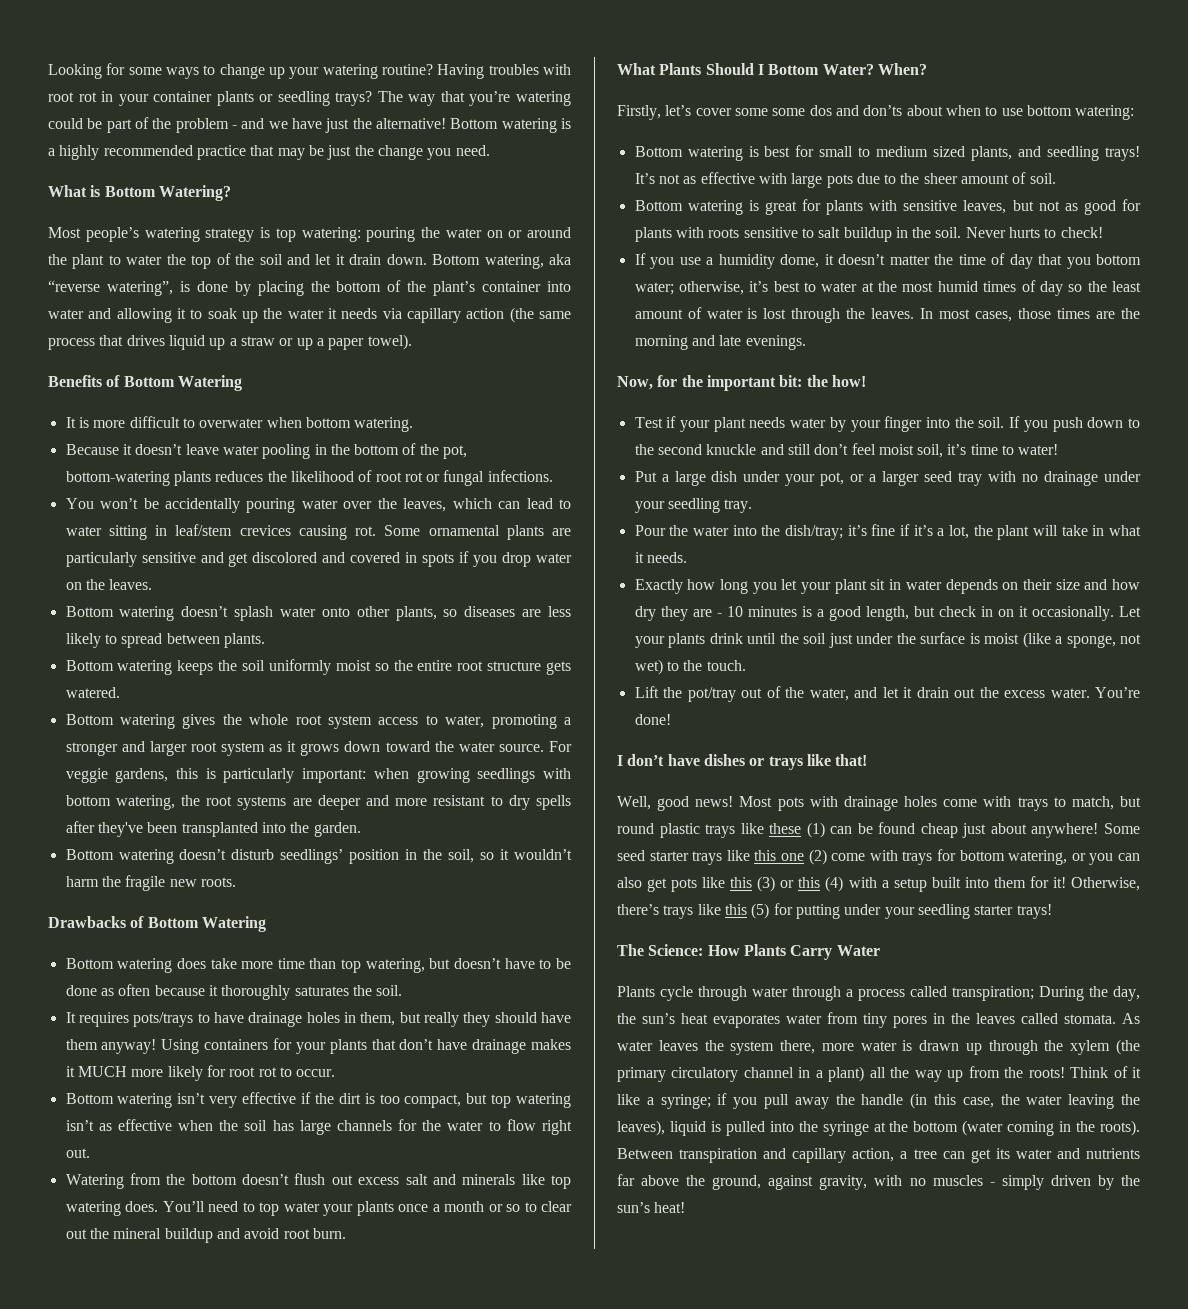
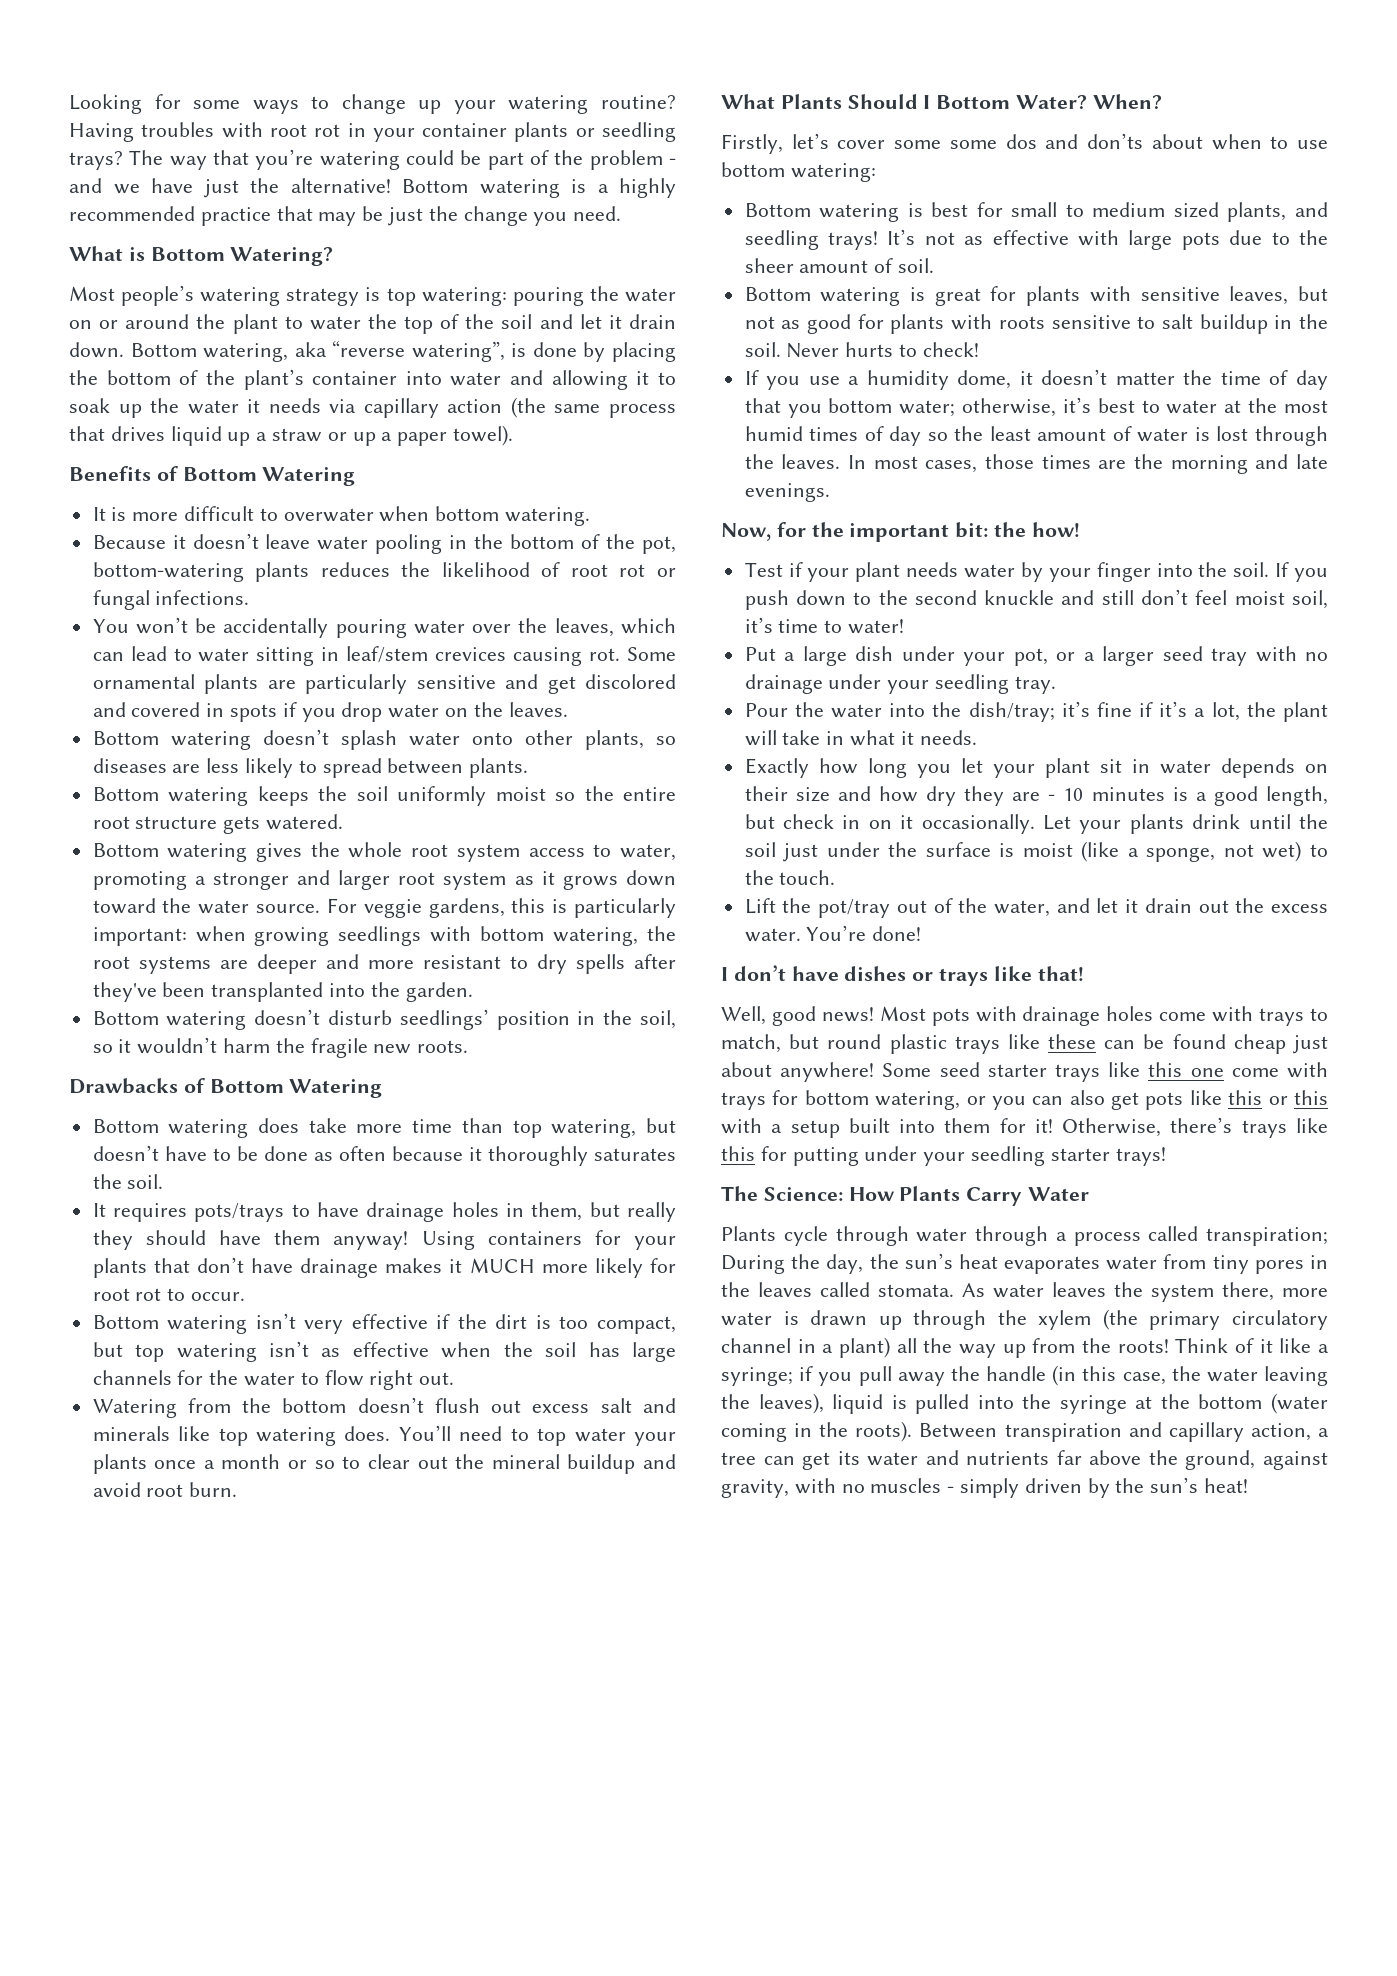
- Most pots with drainage holes come with trays to match, but round plastic trays like these (1) can be found cheap just about anywhere!
+ Most pots with drainage holes come with trays to match, but round plastic trays like these can be found cheap just about anywhere!
- Some seed starter trays like this one (2) come with trays for bottom watering, or you can also get pots like this (3) or this (4) with a setup built into them for it!
+ Some seed starter trays like this one come with trays for bottom watering, or you can also get pots like this or this with a setup built into them for it!
- Otherwise, there’s trays like this (5) for putting under your seedling starter trays!
+ Otherwise, there’s trays like this for putting under your seedling starter trays!

